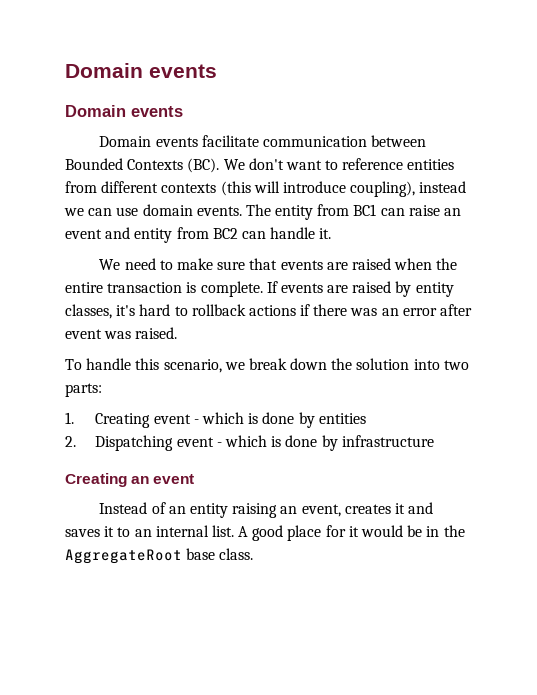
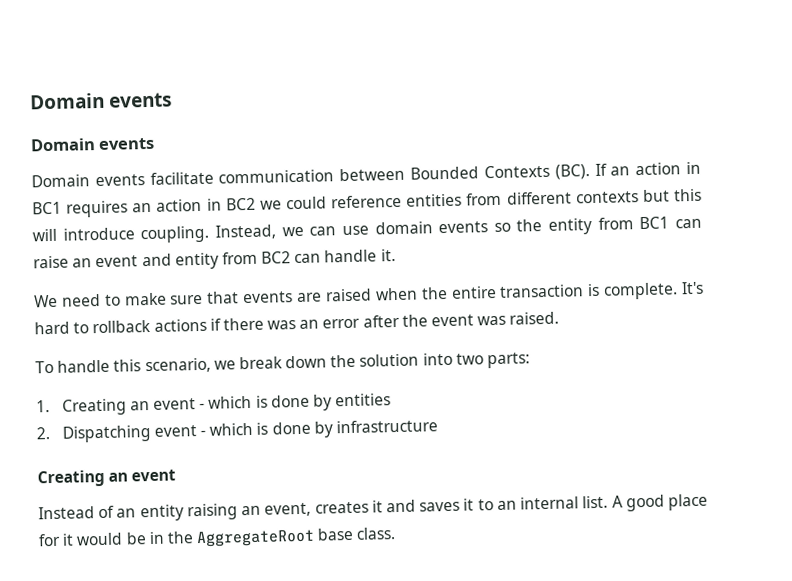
- Domain events facilitate communication between Bounded Contexts (BC). We don't want to reference entities from different contexts (this will introduce coupling), instead we can use domain events. The entity from BC1 can raise an event and entity from BC2 can handle it.
+ Domain events facilitate communication between Bounded Contexts (BC). If an action in BC1 requires an action in BC2 we could reference entities from different contexts but this will introduce coupling. Instead, we can use domain events so the entity from BC1 can raise an event and entity from BC2 can handle it.
- If events are raised by entity classes, it's hard to rollback actions if there was an error after event was raised.
+ It's hard to rollback actions if there was an error after the event was raised.
- 1. Creating event - which is done by entities
+ 1. Creating an event - which is done by entities

